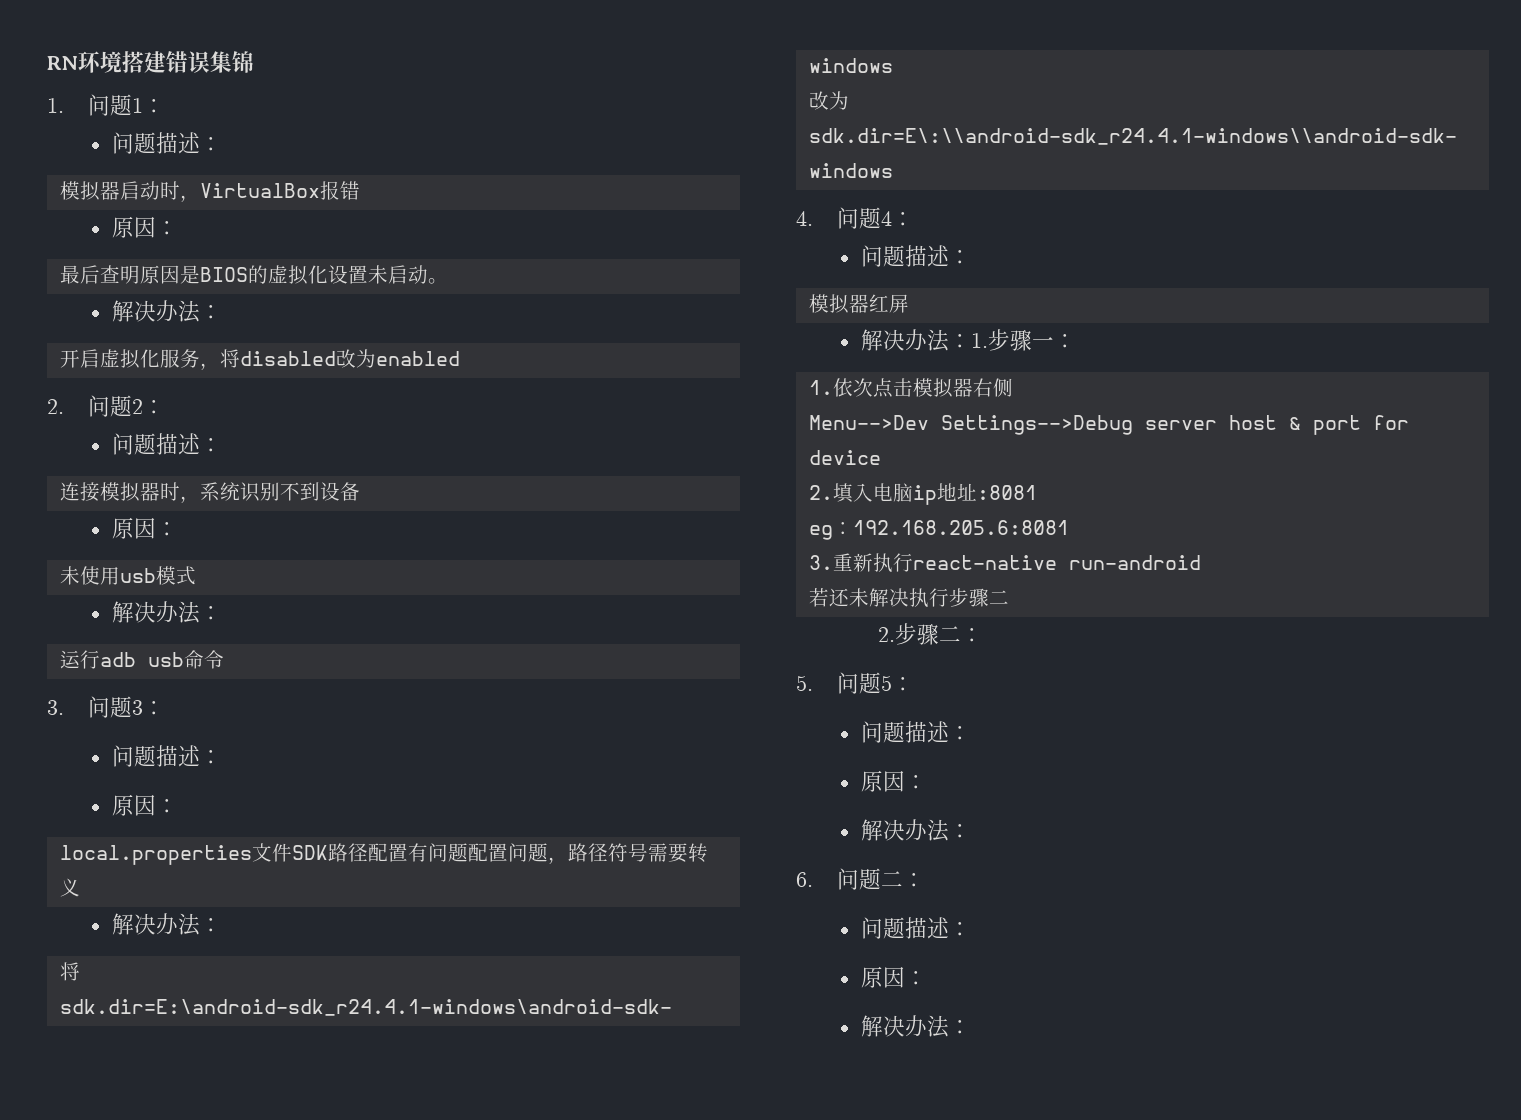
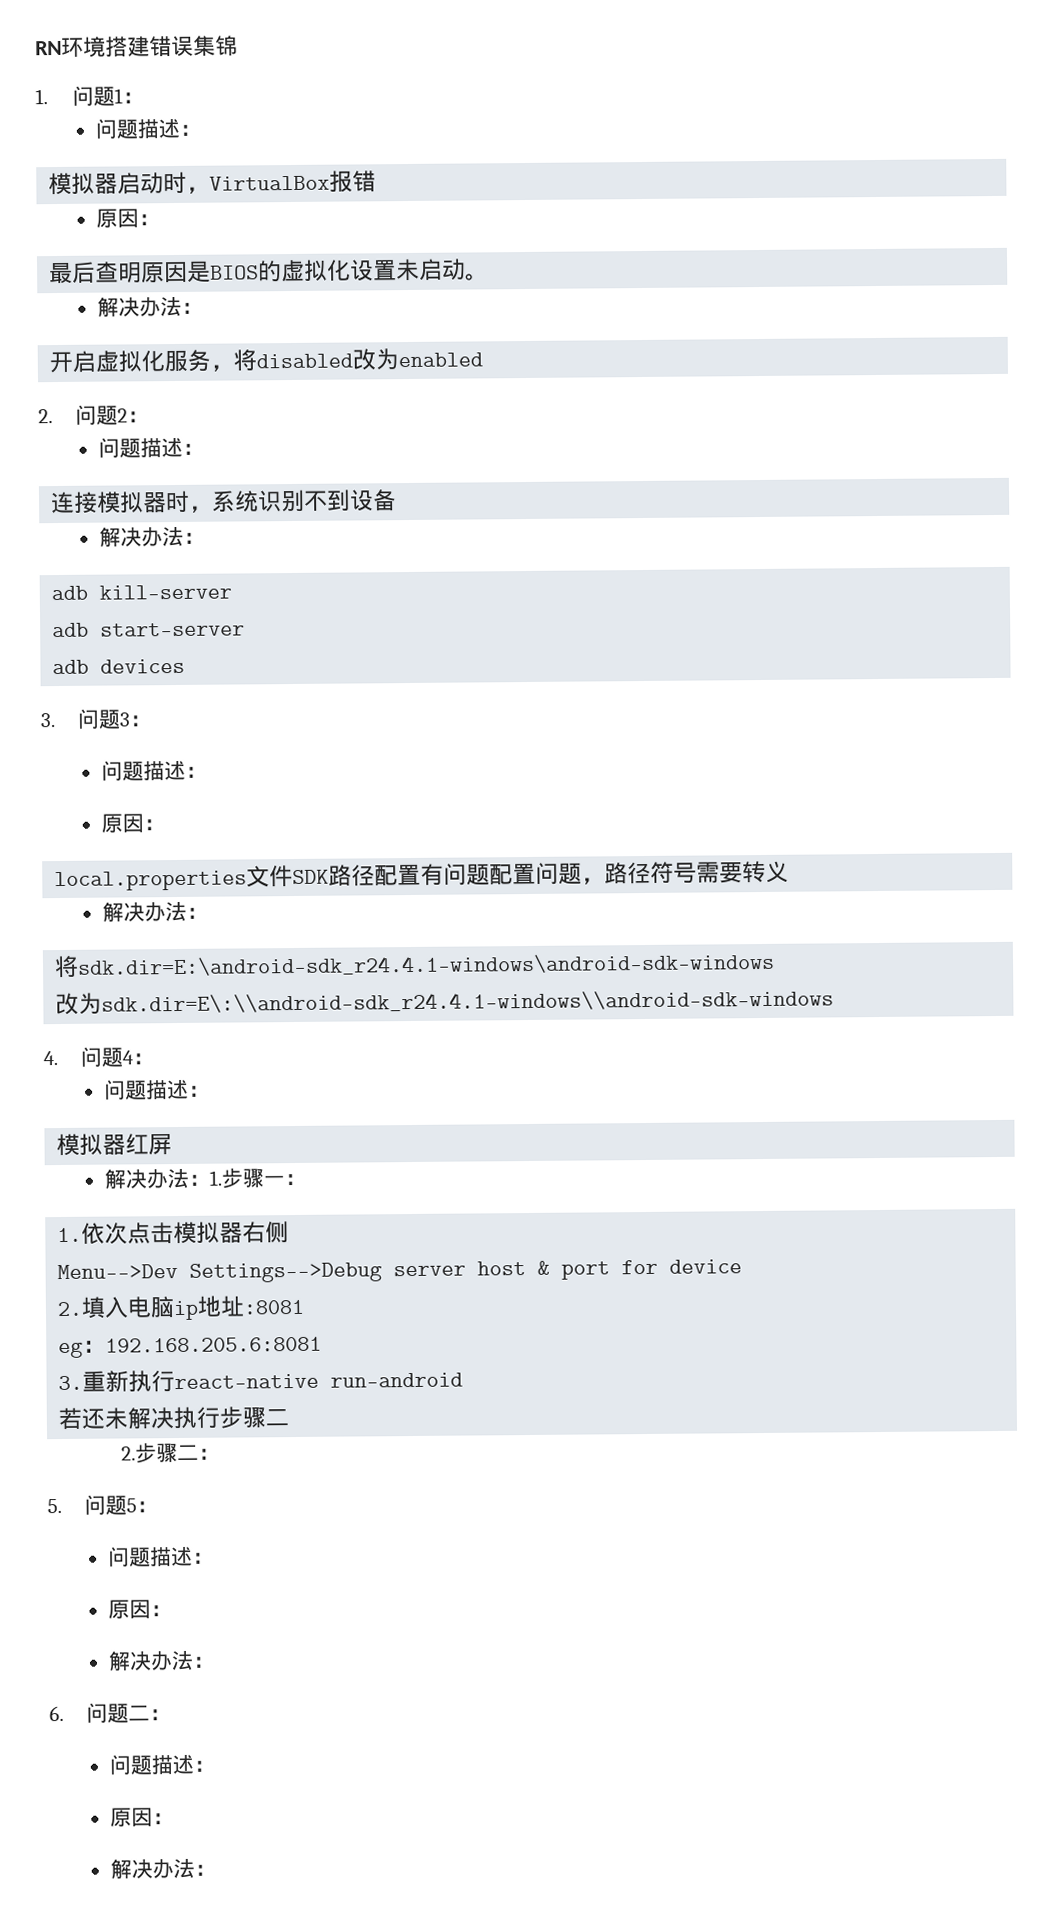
  连接模拟器时，系统识别不到设备
- 原因：
- 未使用usb模式
  解决办法：
- 运行adb usb命令
+ adb kill-server
+ adb start-server
+ adb devices

